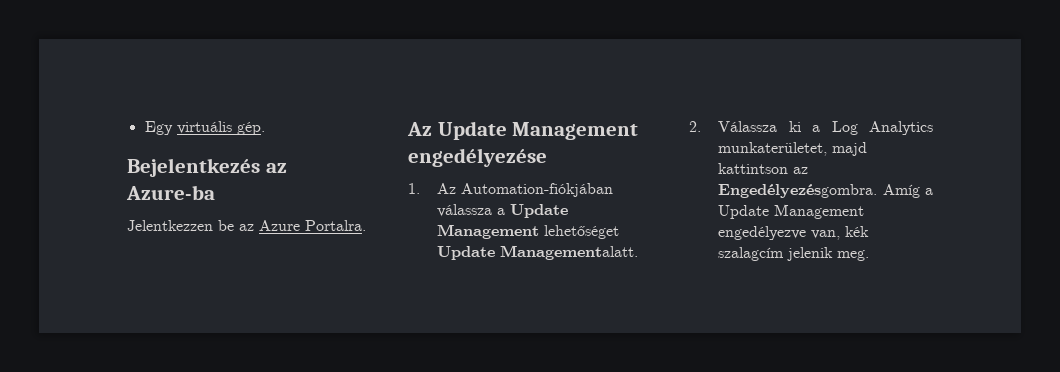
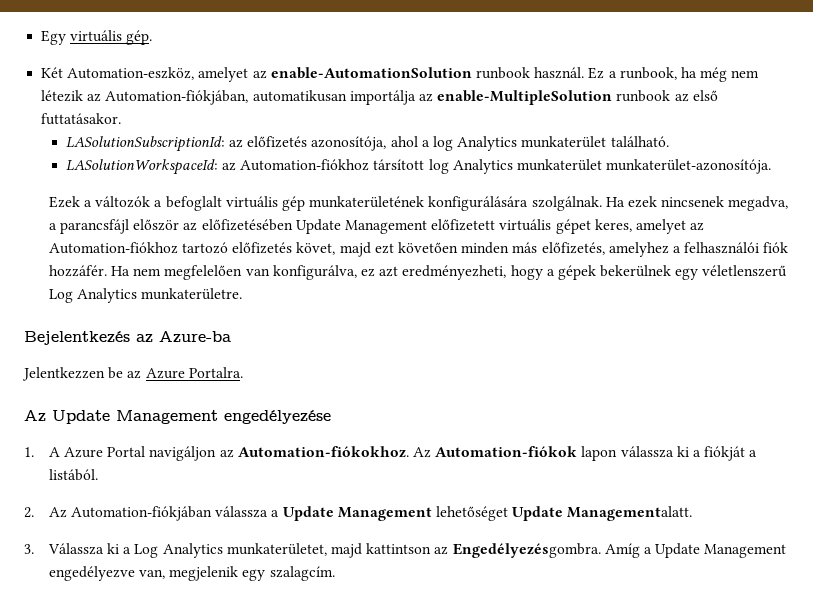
+ Két Automation-eszköz, amelyet az enable-AutomationSolution runbook használ. Ez a runbook, ha még nem létezik az Automation-fiókjában, automatikusan importálja az enable-MultipleSolution runbook az első futtatásakor.
+ LASolutionSubscriptionId: az előfizetés azonosítója, ahol a log Analytics munkaterület található.
+ LASolutionWorkspaceId: az Automation-fiókhoz társított log Analytics munkaterület munkaterület-azonosítója.
+ Ezek a változók a befoglalt virtuális gép munkaterületének konfigurálására szolgálnak. Ha ezek nincsenek megadva, a parancsfájl először az előfizetésében Update Management előfizetett virtuális gépet keres, amelyet az Automation-fiókhoz tartozó előfizetés követ, majd ezt követően minden más előfizetés, amelyhez a felhasználói fiók hozzáfér. Ha nem megfelelően van konfigurálva, ez azt eredményezheti, hogy a gépek bekerülnek egy véletlenszerű Log Analytics munkaterületre.
- 1. Az Automation-fiókjában válassza a Update Management lehetőséget Update Managementalatt.
+ 1. A Azure Portal navigáljon az Automation-fiókokhoz. Az Automation-fiókok lapon válassza ki a fiókját a listából.
+ 2. Az Automation-fiókjában válassza a Update Management lehetőséget Update Managementalatt.
- 2. Válassza ki a Log Analytics munkaterületet, majd kattintson az Engedélyezésgombra.
+ 3. Válassza ki a Log Analytics munkaterületet, majd kattintson az Engedélyezésgombra.
- Amíg a Update Management engedélyezve van, kék szalagcím jelenik meg.
+ Amíg a Update Management engedélyezve van, megjelenik egy szalagcím.

